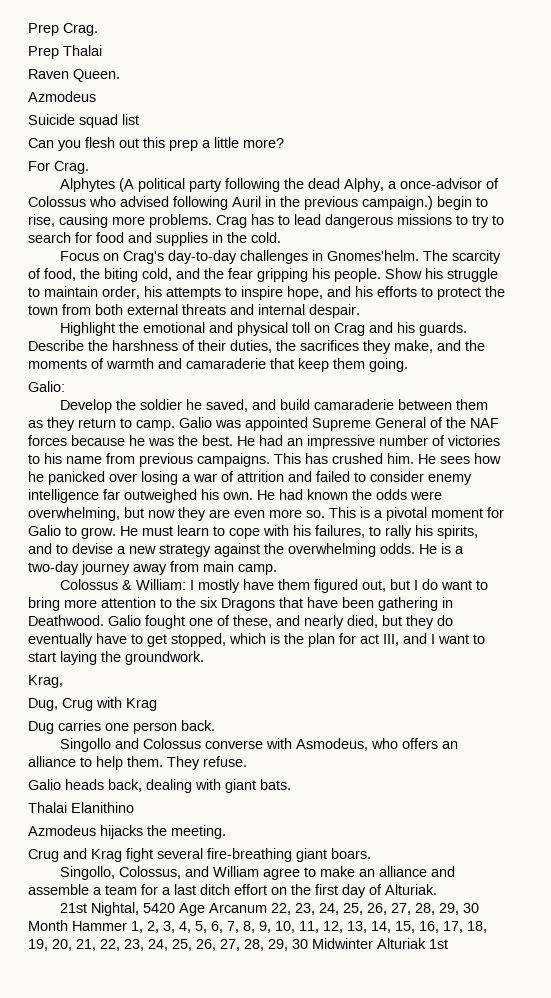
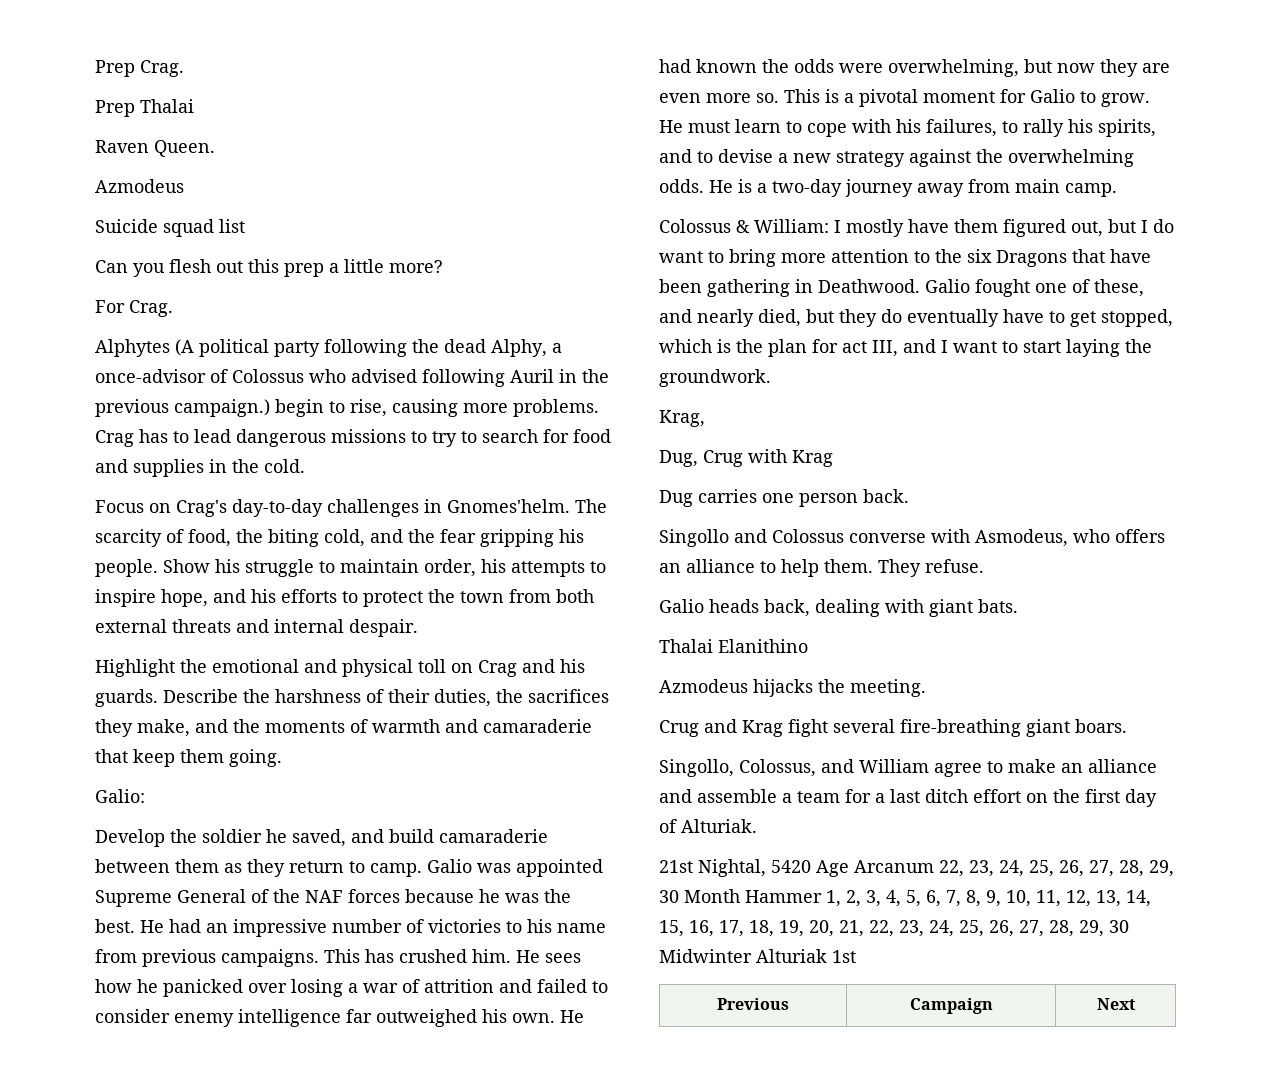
+ Previous | Campaign | Next

